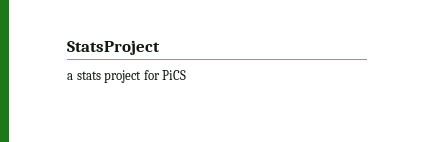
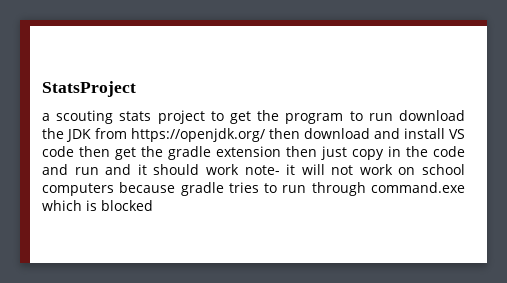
- a stats project for PiCS
+ a scouting stats project to get the program to run download the JDK from https://openjdk.org/ then download and install VS code then get the gradle extension then just copy in the code and run and it should work note- it will not work on school computers because gradle tries to run through command.exe which is blocked

